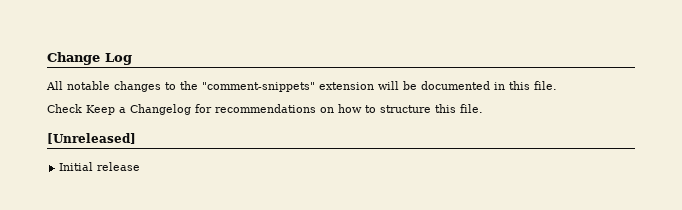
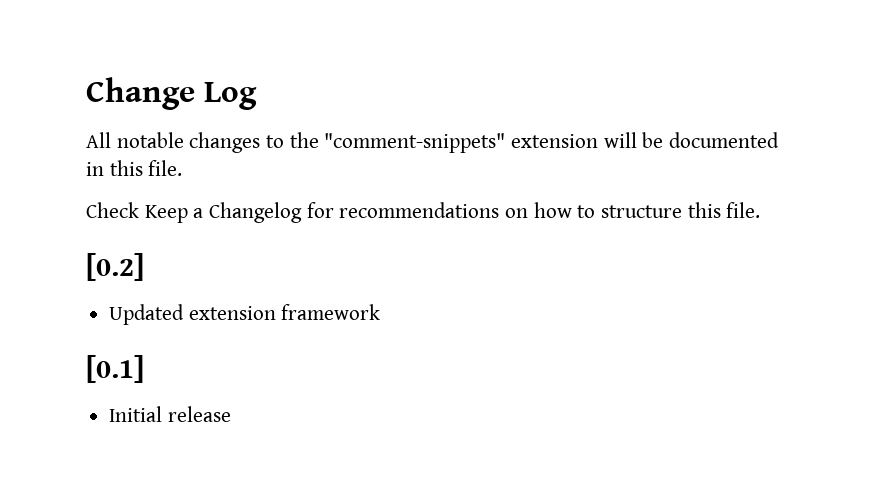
- [Unreleased]
+ [0.2]
+ Updated extension framework
+ [0.1]

